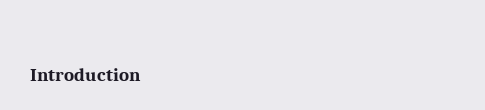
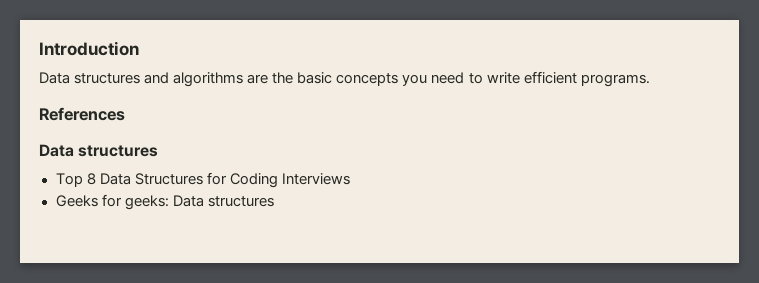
+ Data structures and algorithms are the basic concepts you need to write efficient programs.
+ References
+ Data structures
+ Top 8 Data Structures for Coding Interviews
+ Geeks for geeks: Data structures

